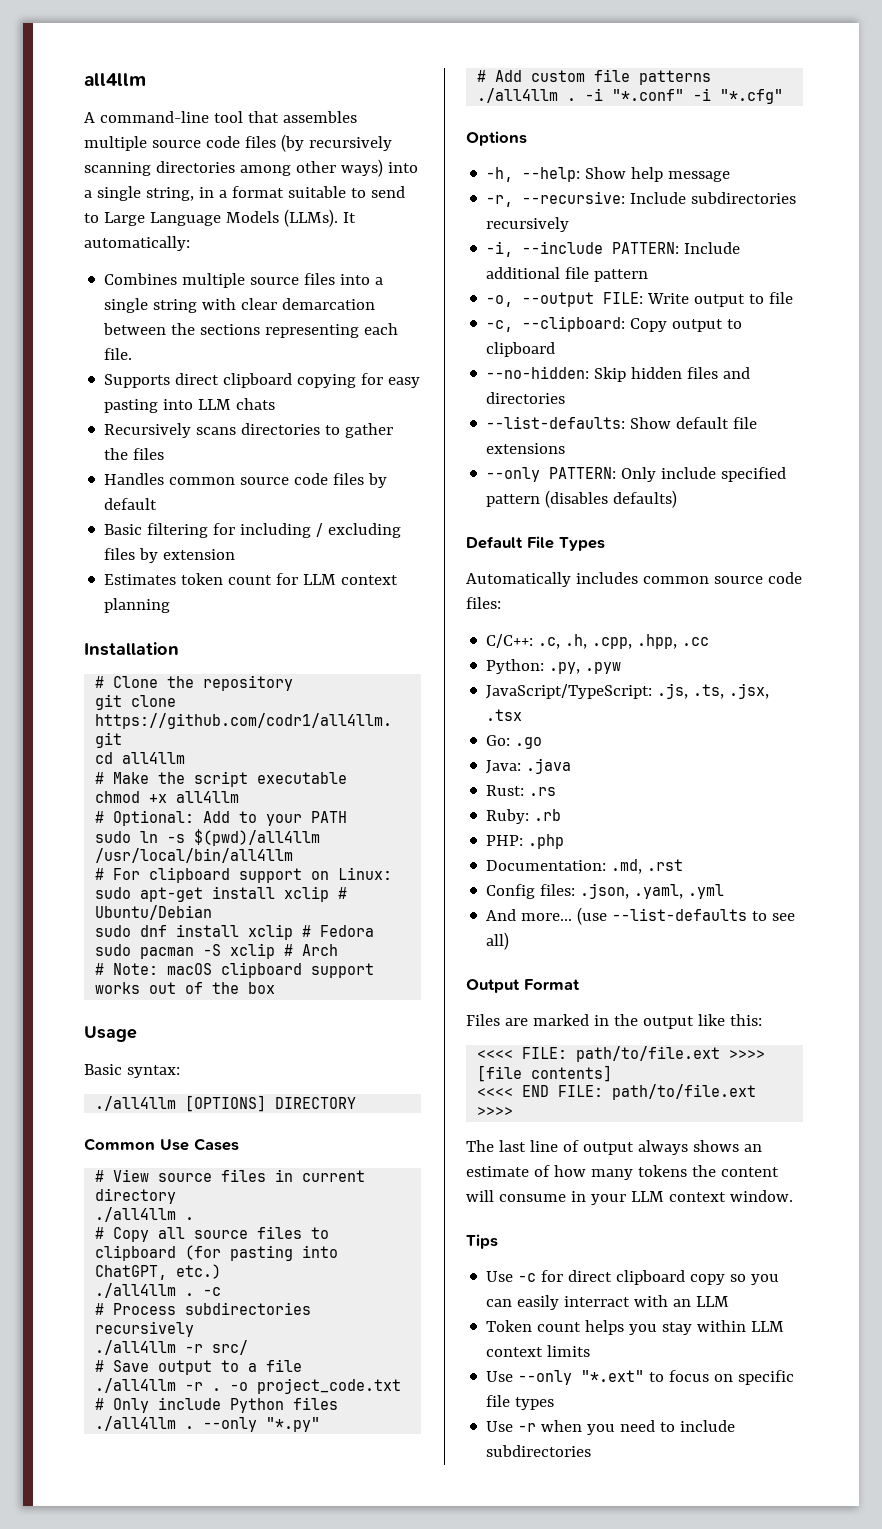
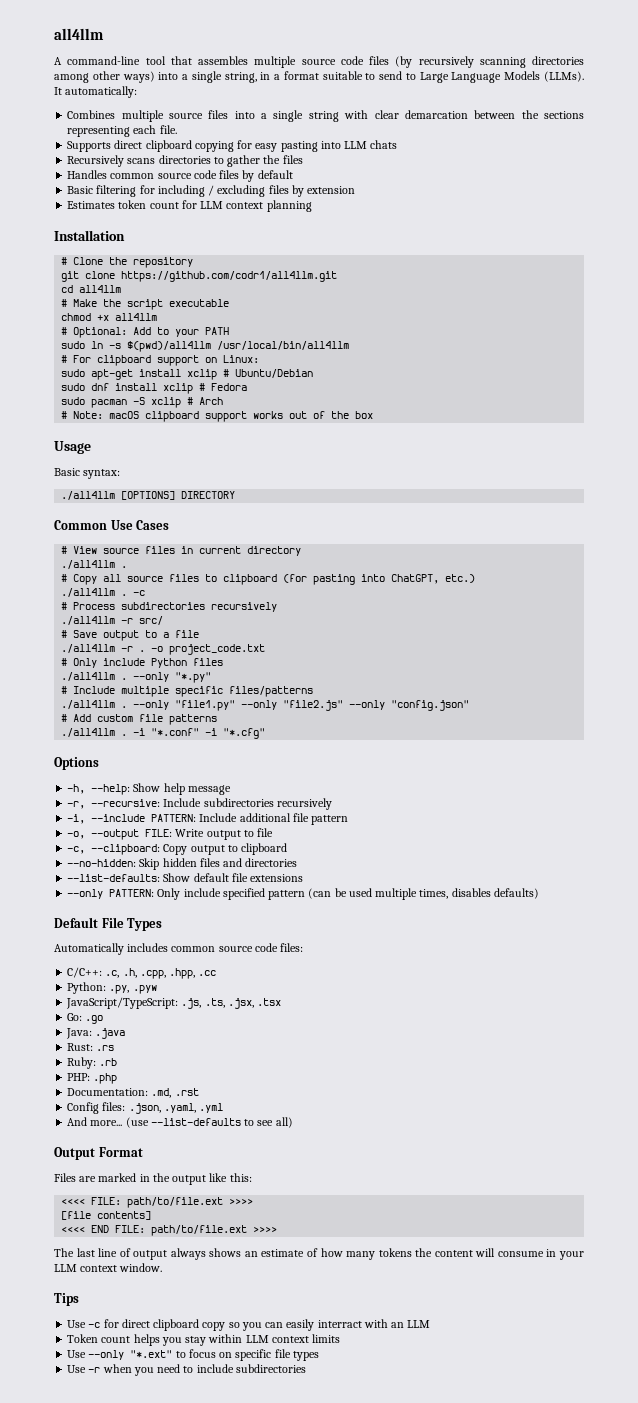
+ # Include multiple specific files/patterns
+ ./all4llm . --only "file1.py" --only "file2.js" --only "config.json"
- --only PATTERN: Only include specified pattern (disables defaults)
+ --only PATTERN: Only include specified pattern (can be used multiple times, disables defaults)

